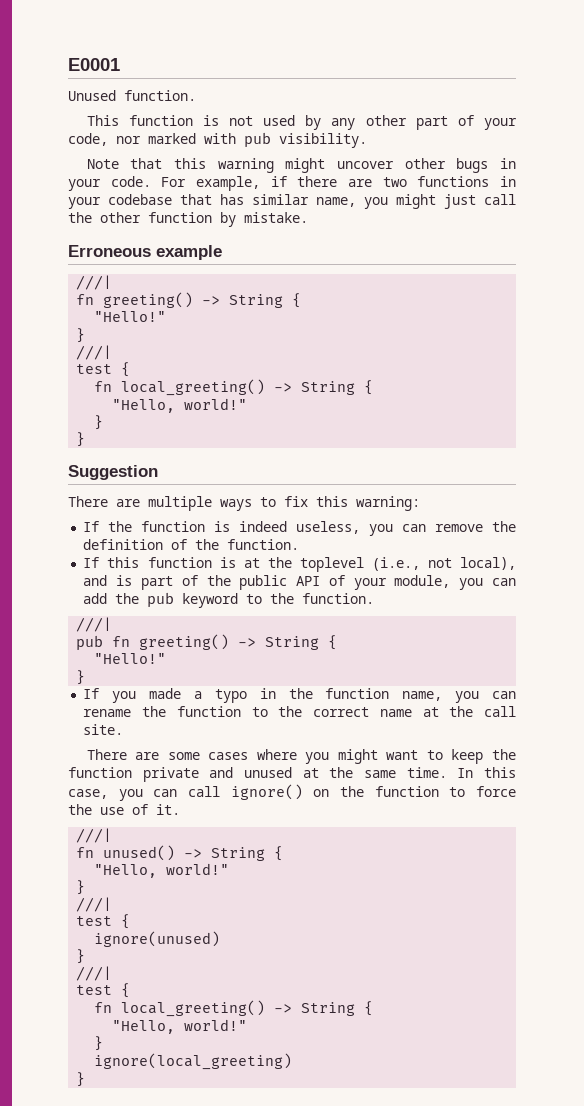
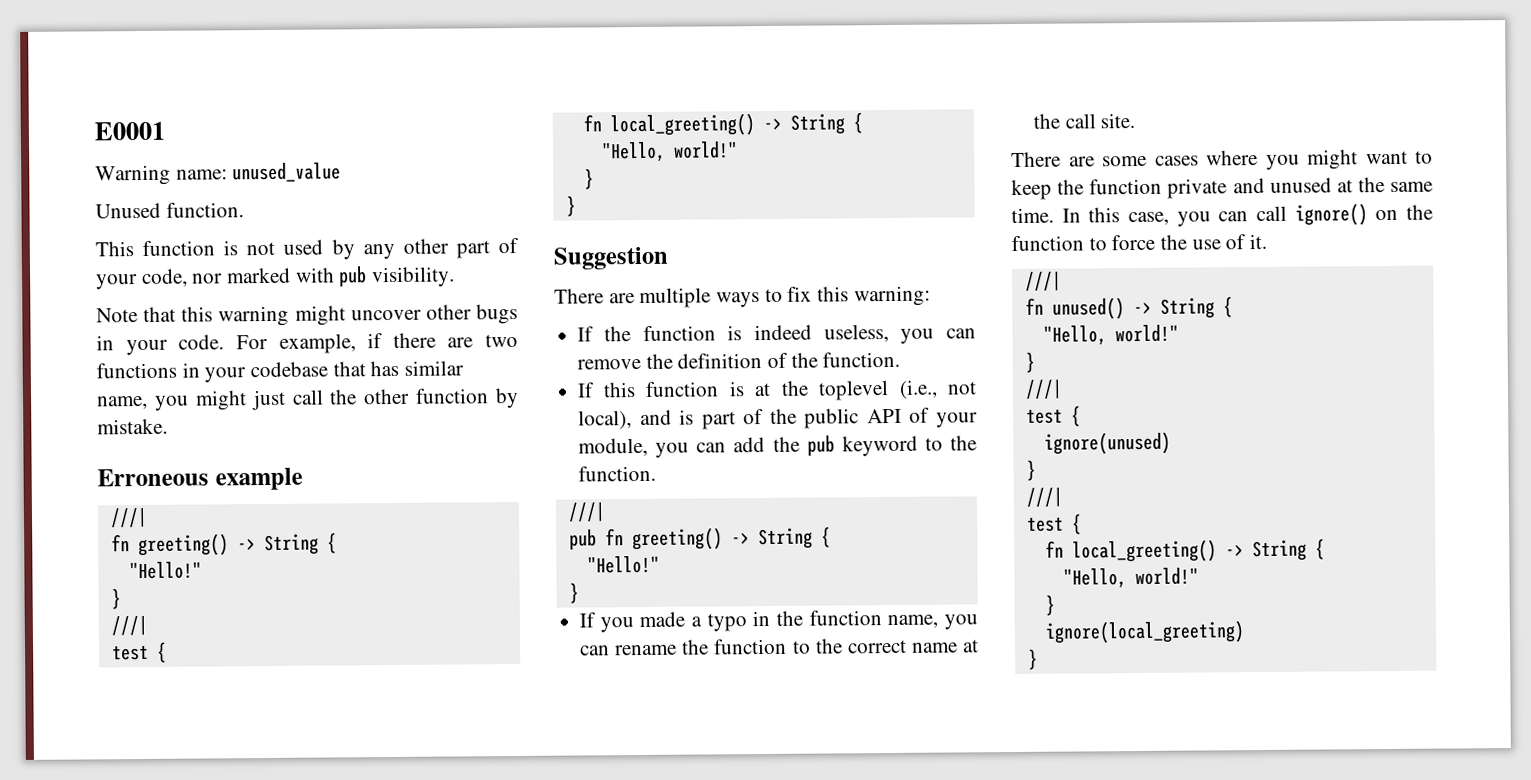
+ Warning name: unused_value

